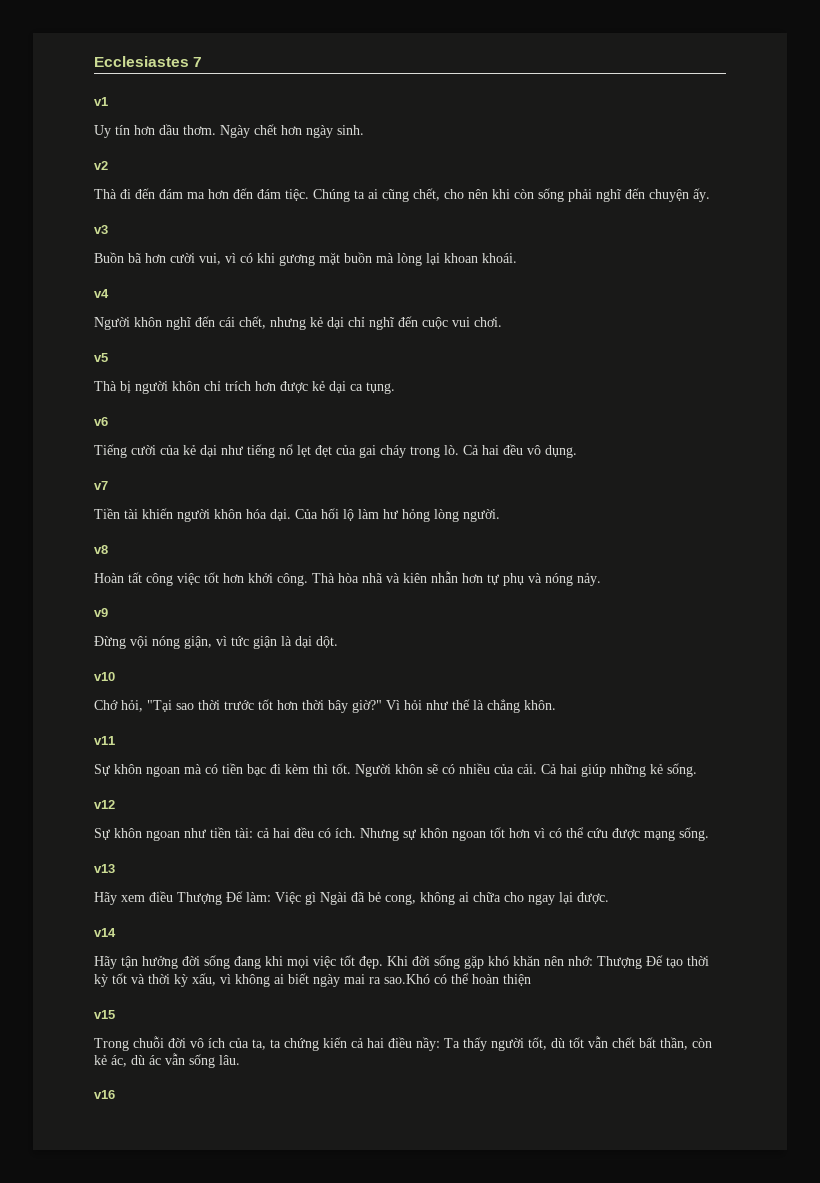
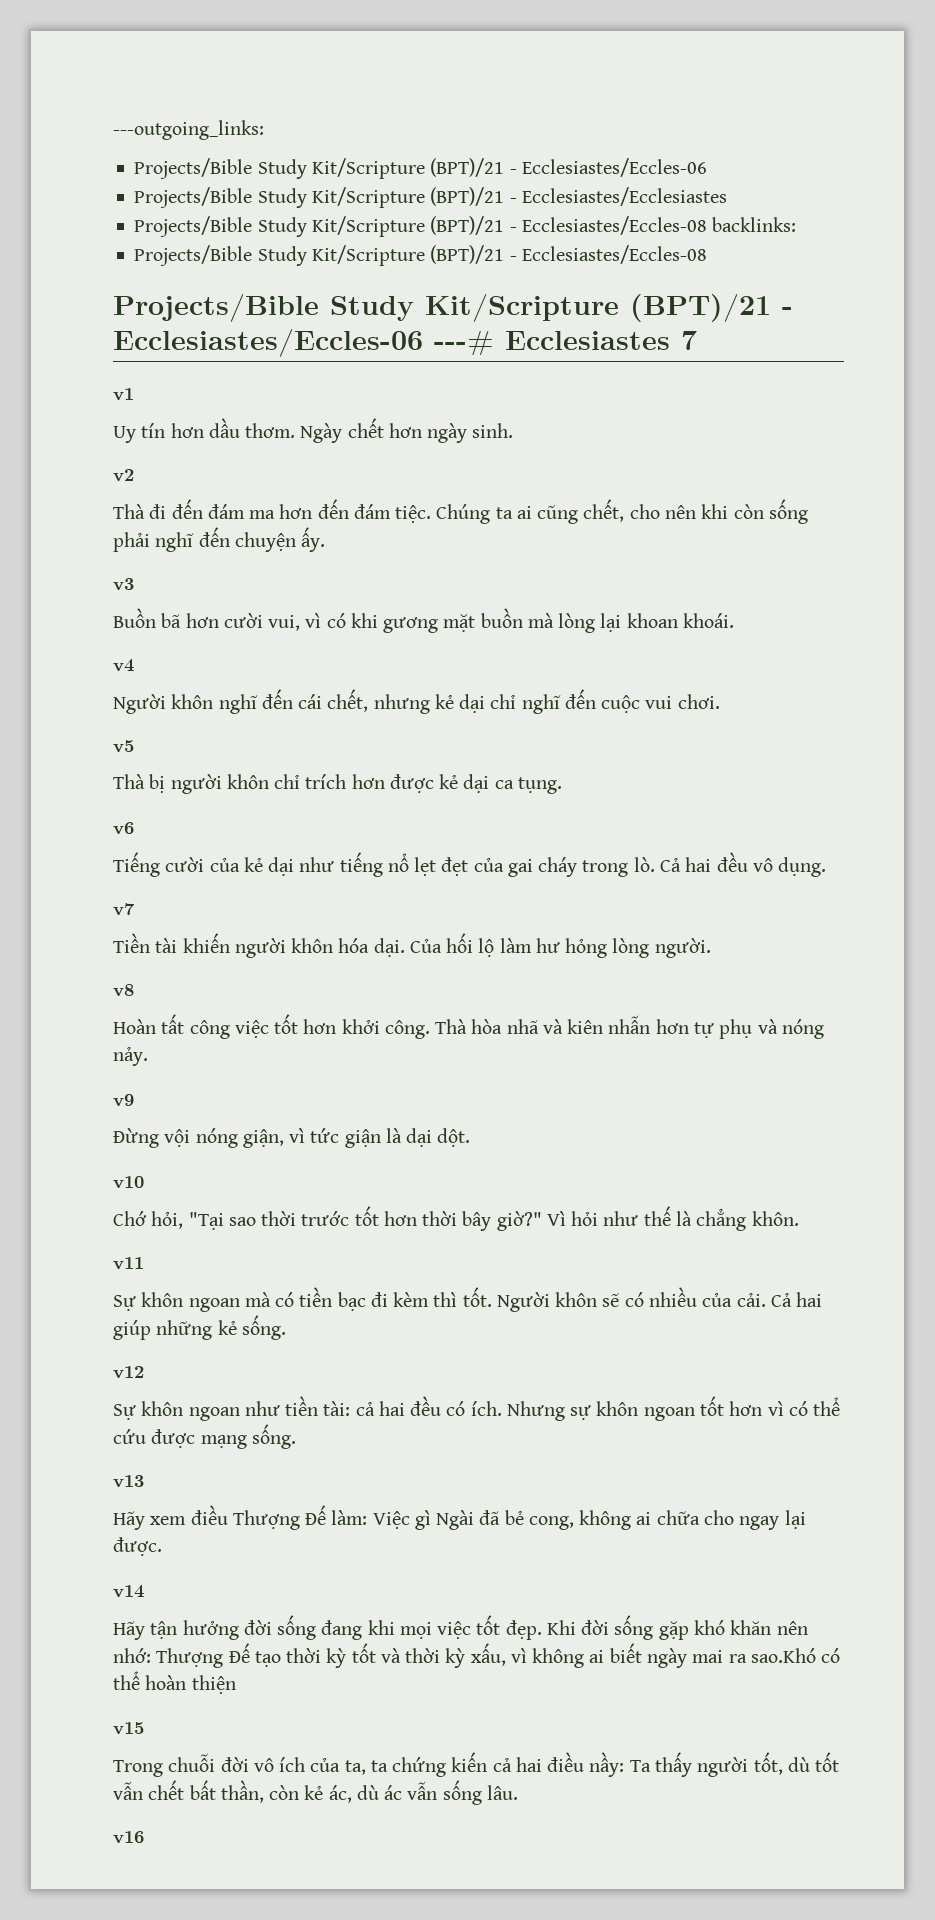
- Ecclesiastes 7
+ ---outgoing_links:
+ Projects/Bible Study Kit/Scripture (BPT)/21 - Ecclesiastes/Eccles-06
+ Projects/Bible Study Kit/Scripture (BPT)/21 - Ecclesiastes/Ecclesiastes
+ Projects/Bible Study Kit/Scripture (BPT)/21 - Ecclesiastes/Eccles-08 backlinks:
+ Projects/Bible Study Kit/Scripture (BPT)/21 - Ecclesiastes/Eccles-08
+ Projects/Bible Study Kit/Scripture (BPT)/21 - Ecclesiastes/Eccles-06 ---# Ecclesiastes 7

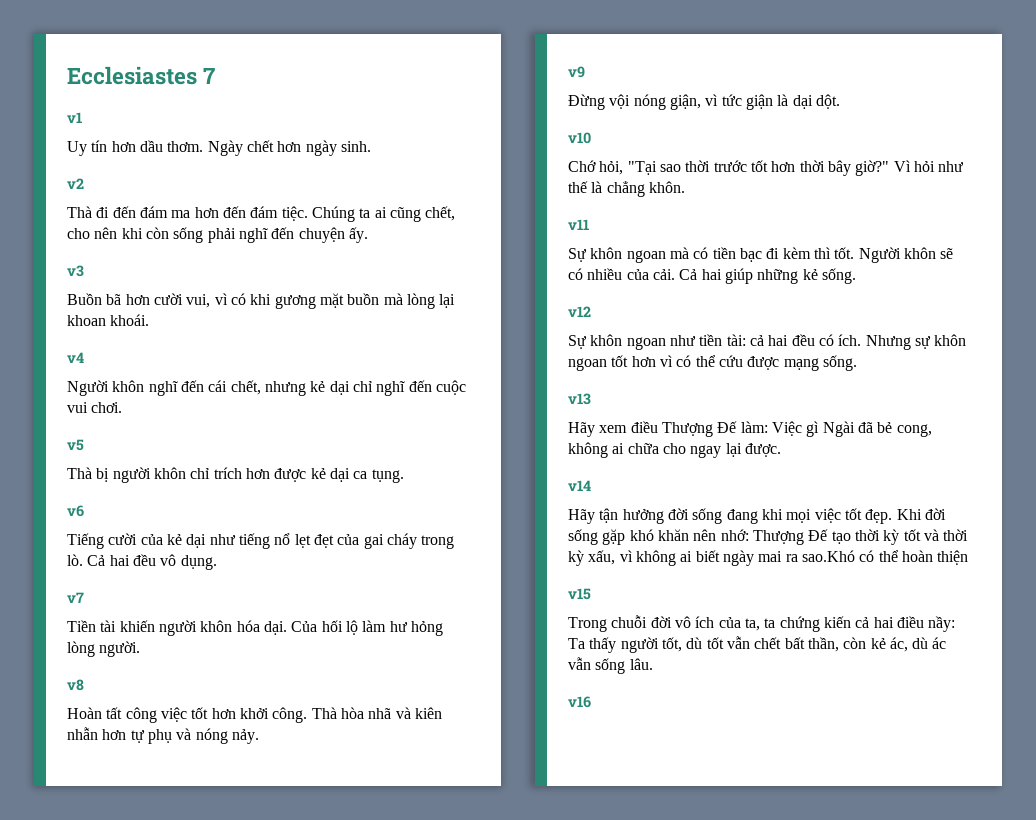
- ---outgoing_links:
- Projects/Bible Study Kit/Scripture (BPT)/21 - Ecclesiastes/Eccles-06
- Projects/Bible Study Kit/Scripture (BPT)/21 - Ecclesiastes/Ecclesiastes
- Projects/Bible Study Kit/Scripture (BPT)/21 - Ecclesiastes/Eccles-08 backlinks:
- Projects/Bible Study Kit/Scripture (BPT)/21 - Ecclesiastes/Eccles-08
- Projects/Bible Study Kit/Scripture (BPT)/21 - Ecclesiastes/Eccles-06 ---# Ecclesiastes 7
+ Ecclesiastes 7

